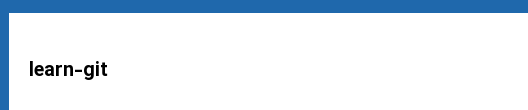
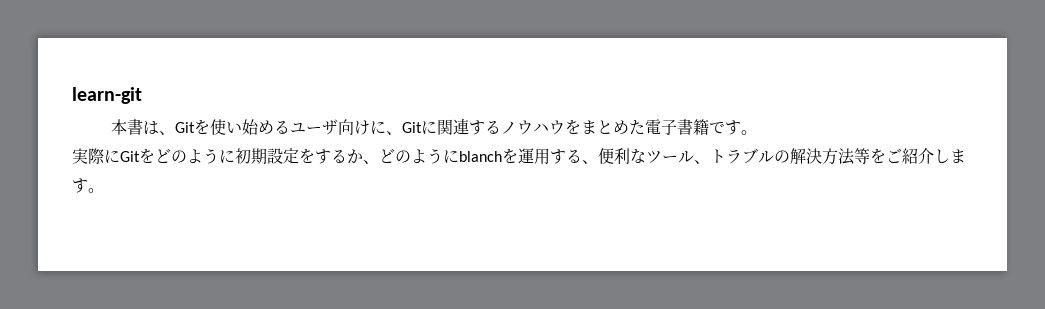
+ 本書は、Gitを使い始めるユーザ向けに、Gitに関連するノウハウをまとめた電子書籍です。
+ 実際にGitをどのように初期設定をするか、どのようにblanchを運用する、便利なツール、トラブルの解決方法等をご紹介します。

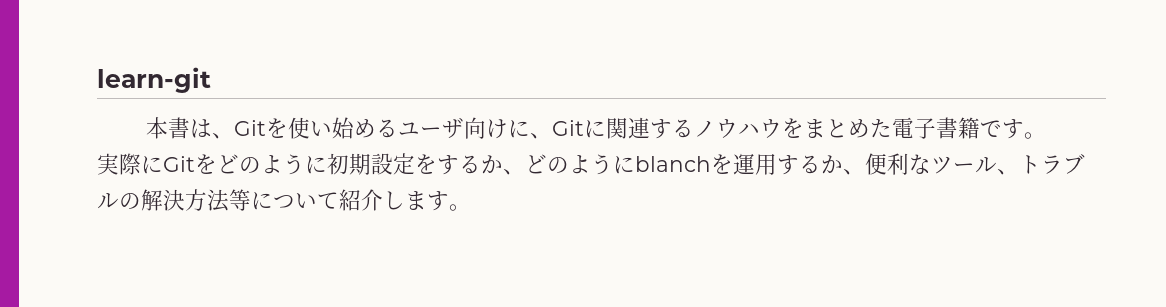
- 実際にGitをどのように初期設定をするか、どのようにblanchを運用する、便利なツール、トラブルの解決方法等をご紹介します。
+ 実際にGitをどのように初期設定をするか、どのようにblanchを運用するか、便利なツール、トラブルの解決方法等について紹介します。

